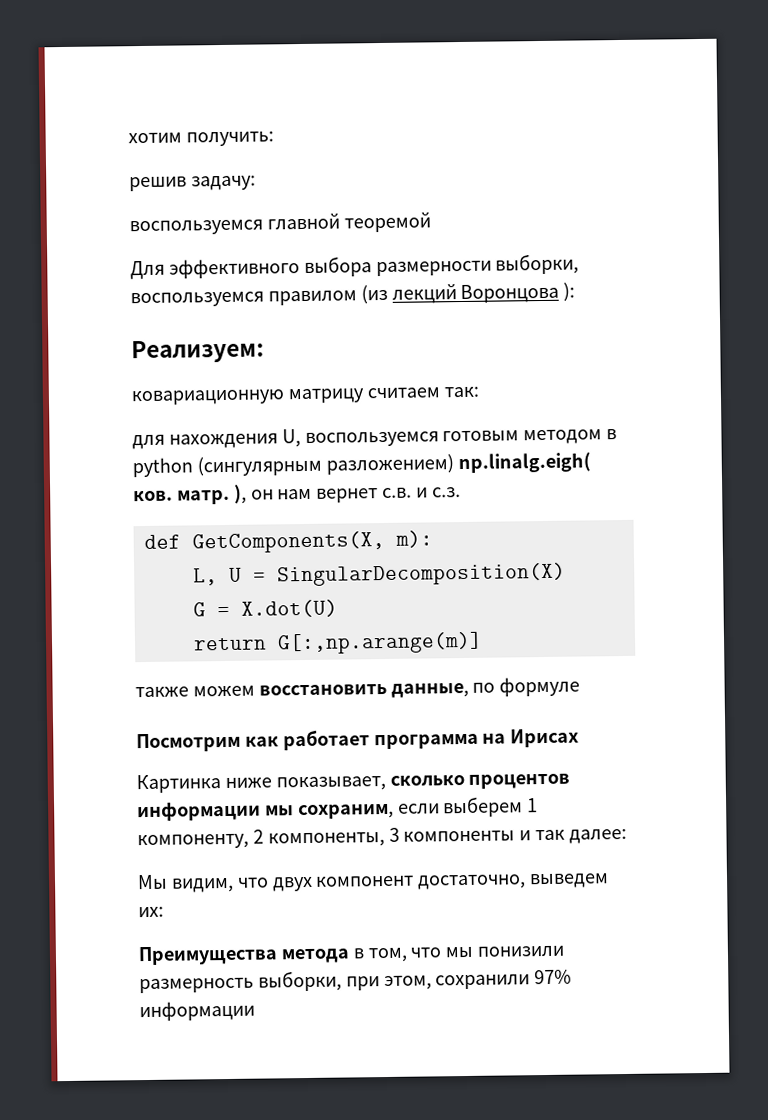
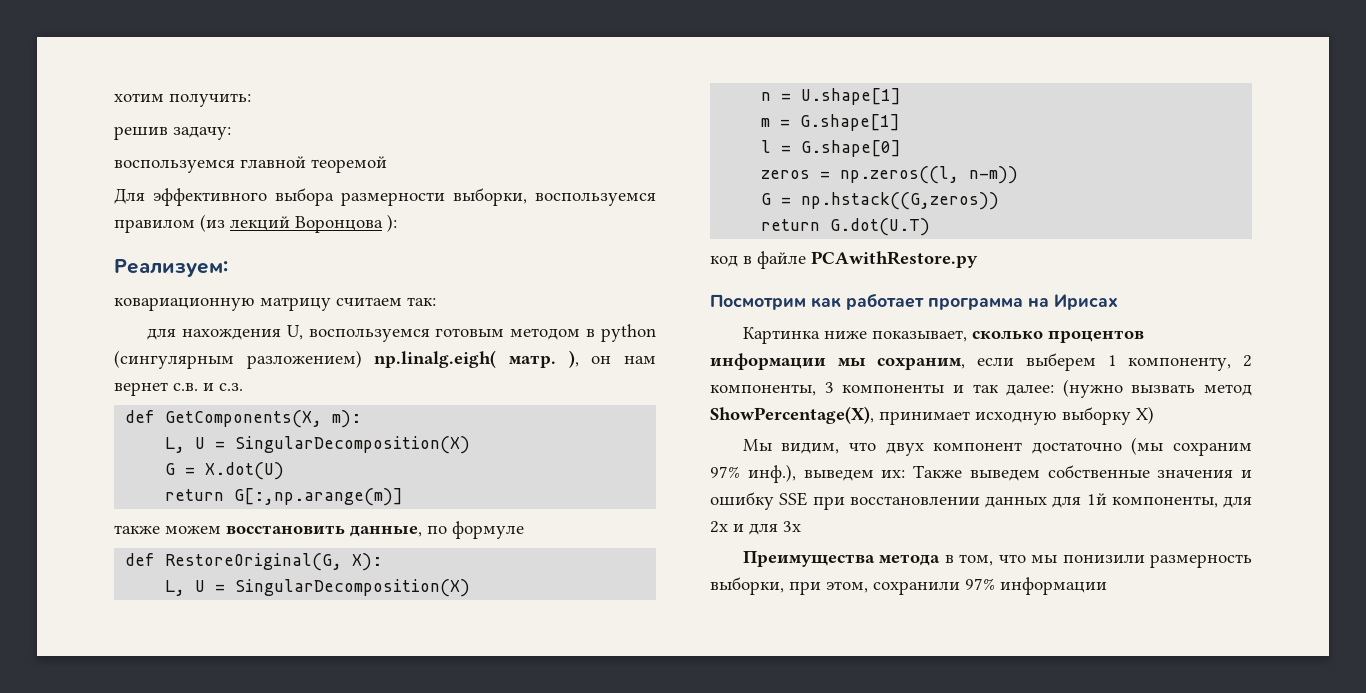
- для нахождения U, воспользуемся готовым методом в python (сингулярным разложением) np.linalg.eigh( ков. матр. ), он нам вернет с.в. и с.з.
+ для нахождения U, воспользуемся готовым методом в python (сингулярным разложением) np.linalg.eigh( матр. ), он нам вернет с.в. и с.з.
+ def RestoreOriginal(G, X):
+ L, U = SingularDecomposition(X)
+ n = U.shape[1]
+ m = G.shape[1]
+ l = G.shape[0]
+ zeros = np.zeros((l, n-m))
+ G = np.hstack((G,zeros))
+ return G.dot(U.T)
+ код в файле PCAwithRestore.py
- Картинка ниже показывает, сколько процентов информации мы сохраним, если выберем 1 компоненту, 2 компоненты, 3 компоненты и так далее:
+ Картинка ниже показывает, сколько процентов информации мы сохраним, если выберем 1 компоненту, 2 компоненты, 3 компоненты и так далее: (нужно вызвать метод ShowPercentage(X), принимает исходную выборку Х)
- Мы видим, что двух компонент достаточно, выведем их:
+ Мы видим, что двух компонент достаточно (мы сохраним 97% инф.), выведем их: Также выведем собственные значения и ошибку SSE при восстановлении данных для 1й компоненты, для 2х и для 3х

